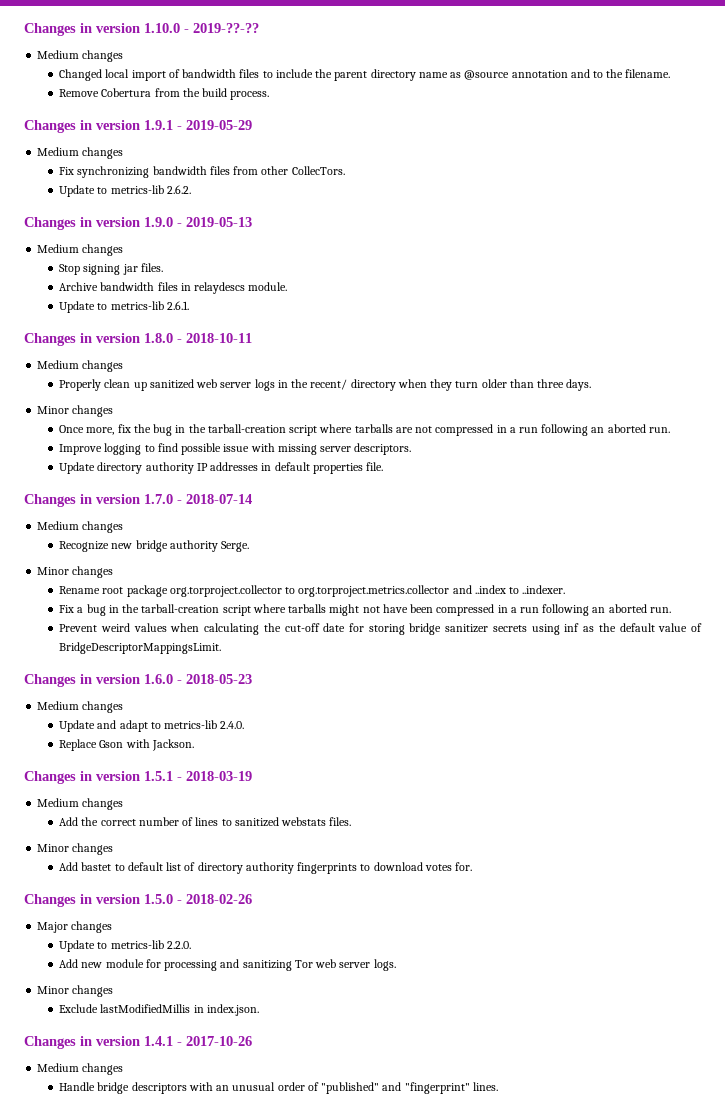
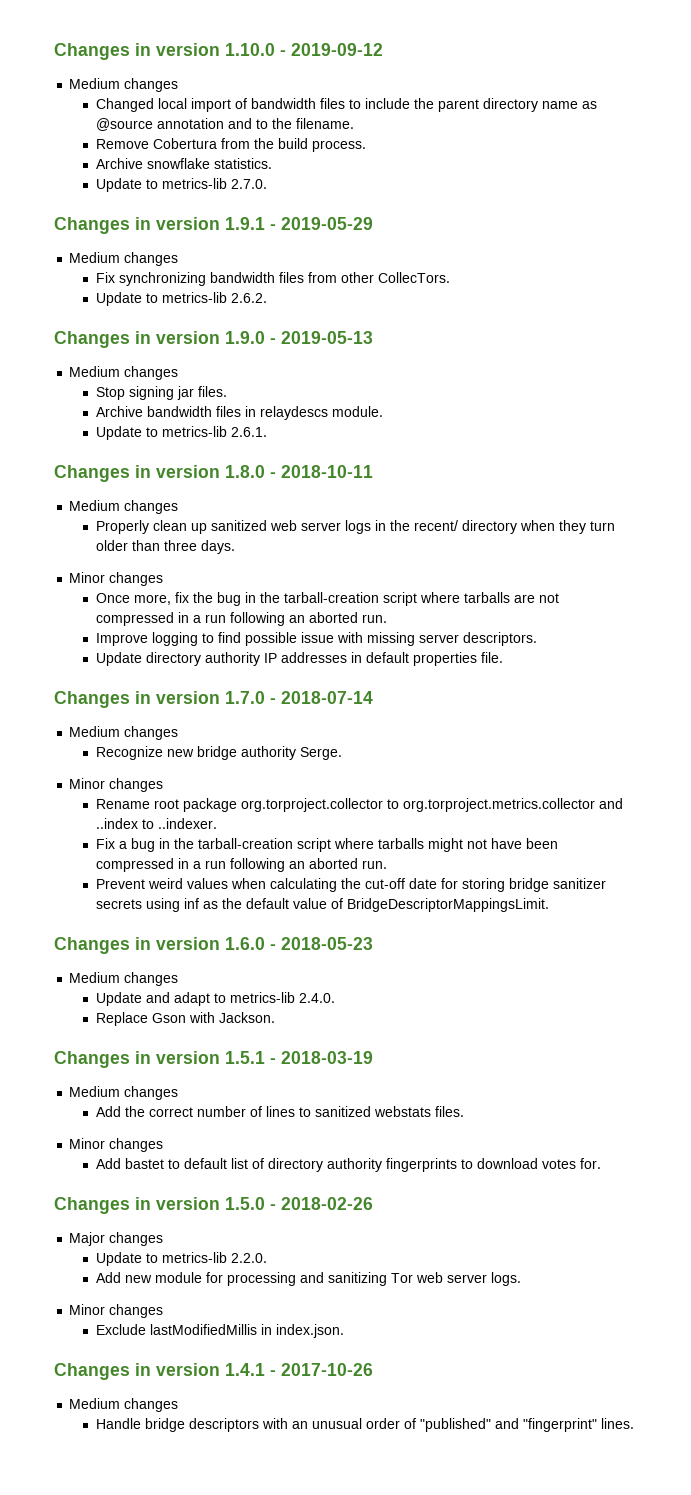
- Changes in version 1.10.0 - 2019-??-??
+ Changes in version 1.10.0 - 2019-09-12
+ Archive snowflake statistics.
+ Update to metrics-lib 2.7.0.

